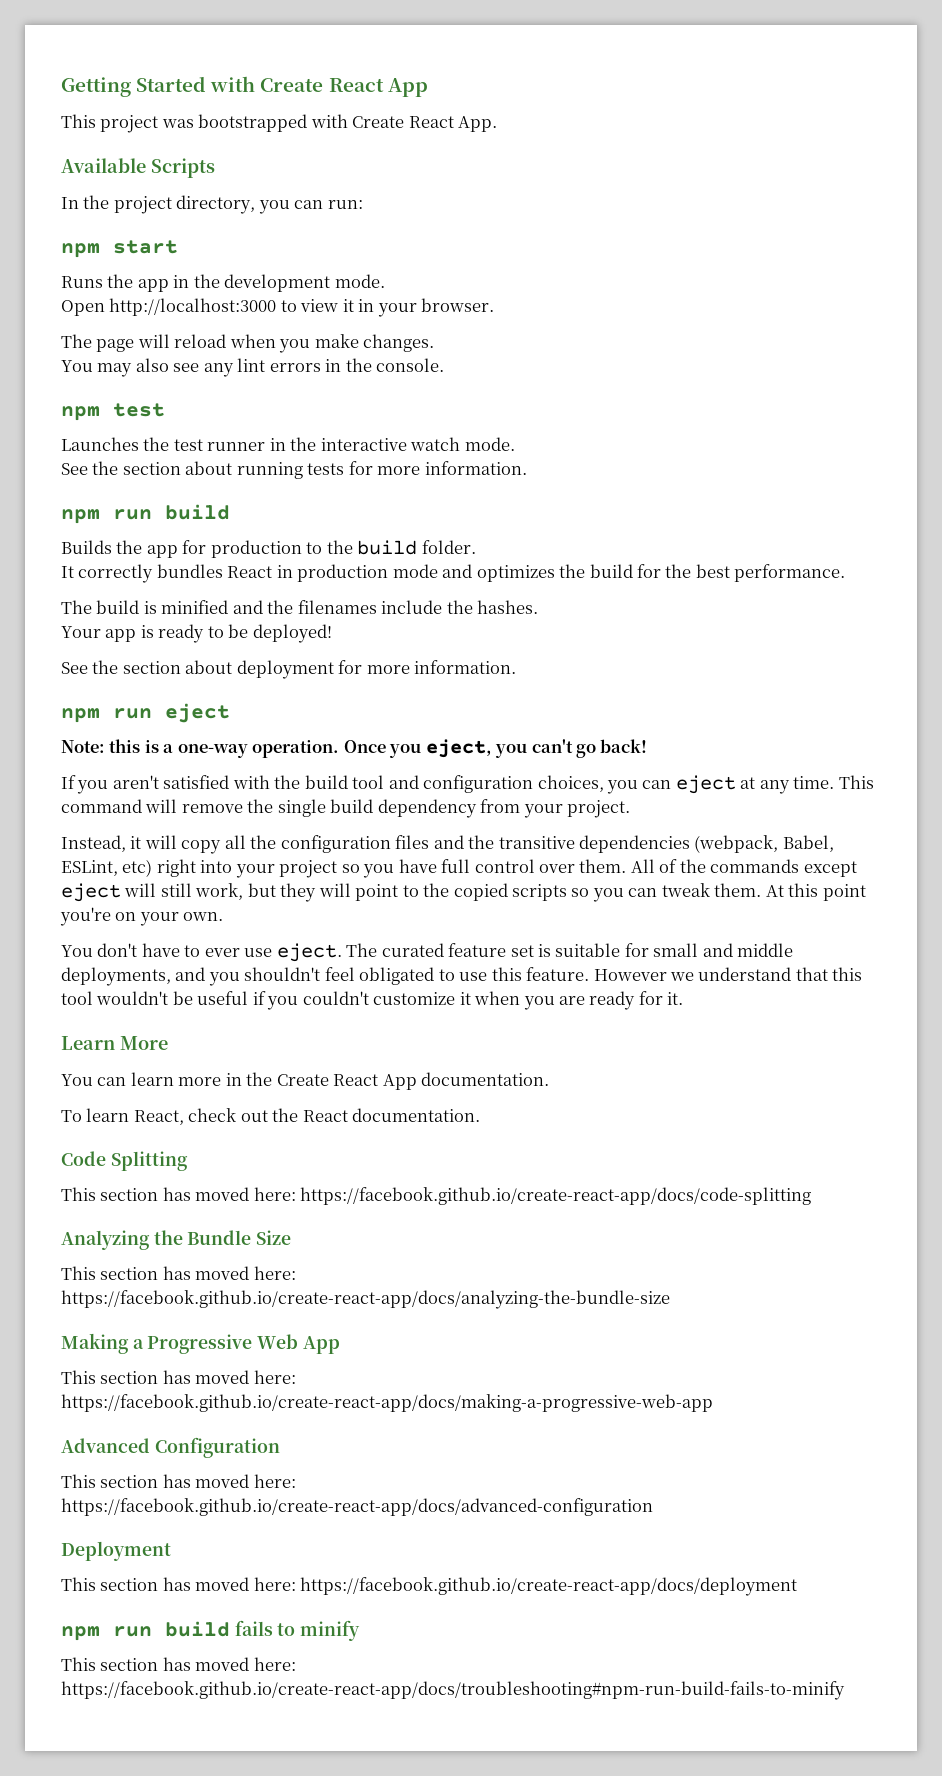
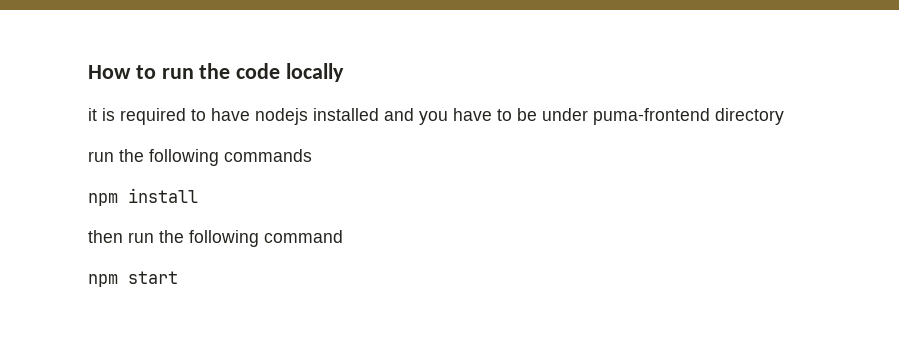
- Getting Started with Create React App
- This project was bootstrapped with Create React App.
- Available Scripts
- In the project directory, you can run:
+ How to run the code locally
+ it is required to have nodejs installed and you have to be under puma-frontend directory
+ run the following commands
+ npm install
+ then run the following command
  npm start
- Runs the app in the development mode.
- Open http://localhost:3000 to view it in your browser.
- The page will reload when you make changes.
- You may also see any lint errors in the console.
- npm test
- Launches the test runner in the interactive watch mode.
- See the section about running tests for more information.
- npm run build
- Builds the app for production to the build folder.
- It correctly bundles React in production mode and optimizes the build for the best performance.
- The build is minified and the filenames include the hashes.
- Your app is ready to be deployed!
- See the section about deployment for more information.
- npm run eject
- Note: this is a one-way operation. Once you eject, you can't go back!
- If you aren't satisfied with the build tool and configuration choices, you can eject at any time. This command will remove the single build dependency from your project.
- Instead, it will copy all the configuration files and the transitive dependencies (webpack, Babel, ESLint, etc) right into your project so you have full control over them. All of the commands except eject will still work, but they will point to the copied scripts so you can tweak them. At this point you're on your own.
- You don't have to ever use eject. The curated feature set is suitable for small and middle deployments, and you shouldn't feel obligated to use this feature. However we understand that this tool wouldn't be useful if you couldn't customize it when you are ready for it.
- Learn More
- You can learn more in the Create React App documentation.
- To learn React, check out the React documentation.
- Code Splitting
- This section has moved here: https://facebook.github.io/create-react-app/docs/code-splitting
- Analyzing the Bundle Size
- This section has moved here: https://facebook.github.io/create-react-app/docs/analyzing-the-bundle-size
- Making a Progressive Web App
- This section has moved here: https://facebook.github.io/create-react-app/docs/making-a-progressive-web-app
- Advanced Configuration
- This section has moved here: https://facebook.github.io/create-react-app/docs/advanced-configuration
- Deployment
- This section has moved here: https://facebook.github.io/create-react-app/docs/deployment
- npm run build fails to minify
- This section has moved here: https://facebook.github.io/create-react-app/docs/troubleshooting#npm-run-build-fails-to-minify

